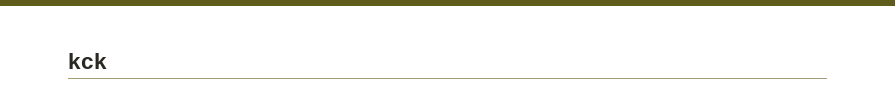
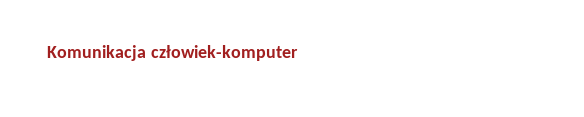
- kck
+ Komunikacja człowiek-komputer

